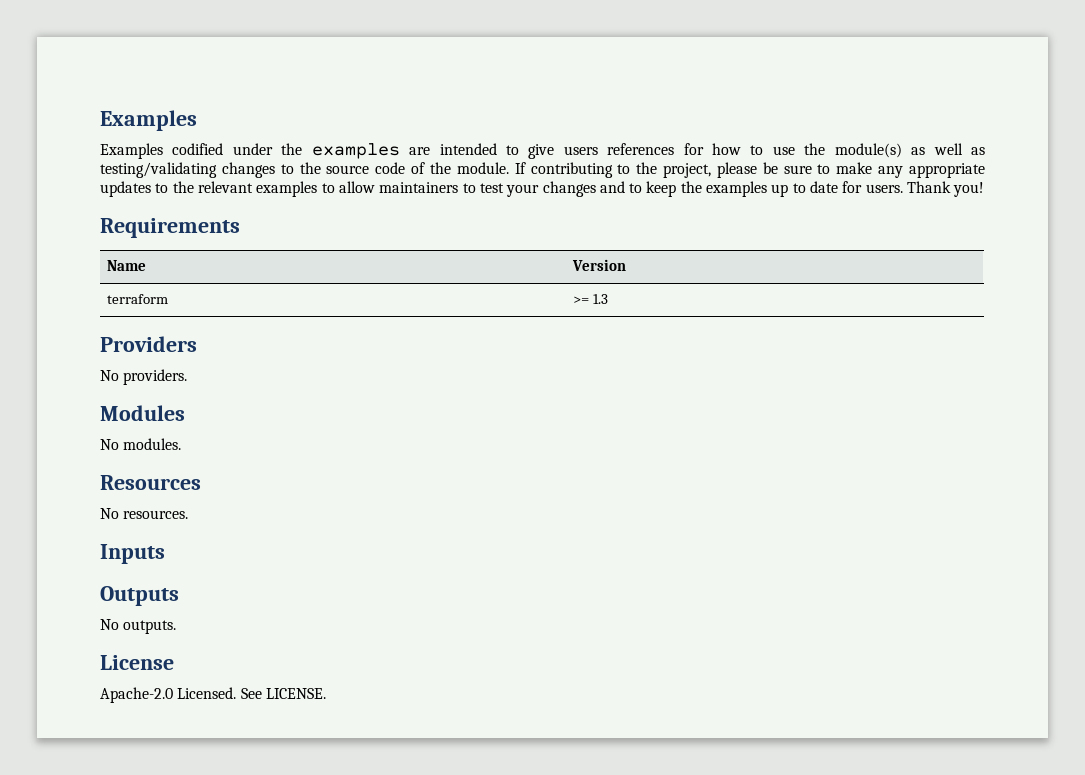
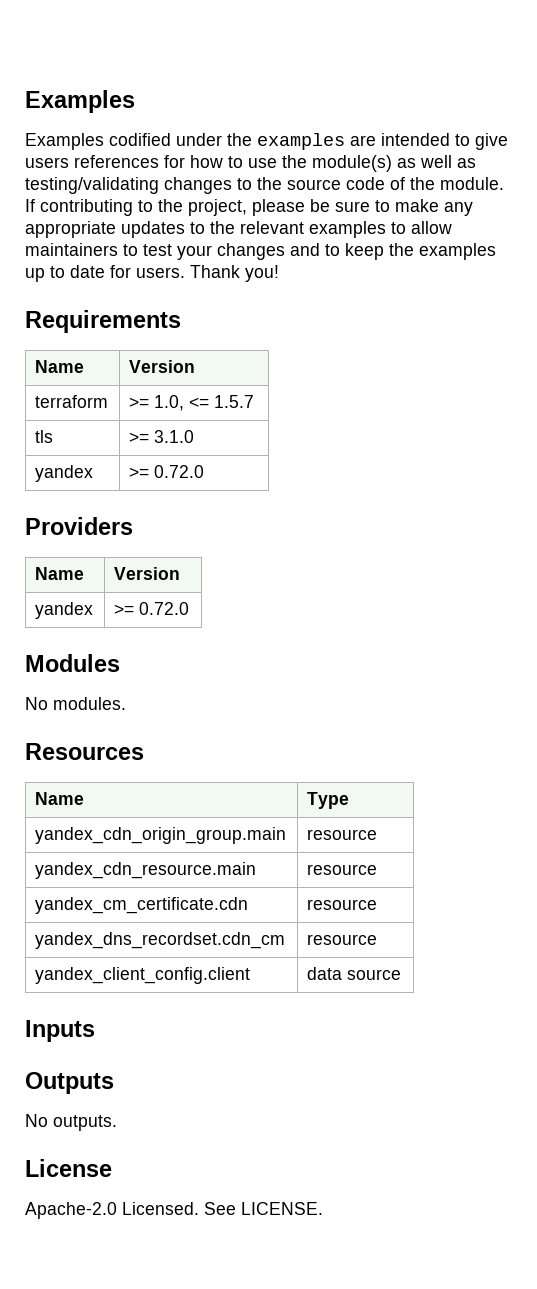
- terraform | >= 1.3
+ terraform | >= 1.0, <= 1.5.7
+ tls | >= 3.1.0
+ yandex | >= 0.72.0
  Providers
- No providers.
+ Name | Version
+ yandex | >= 0.72.0
  Modules
  No modules.
  Resources
- No resources.
+ Name | Type
+ yandex_cdn_origin_group.main | resource
+ yandex_cdn_resource.main | resource
+ yandex_cm_certificate.cdn | resource
+ yandex_dns_recordset.cdn_cm | resource
+ yandex_client_config.client | data source

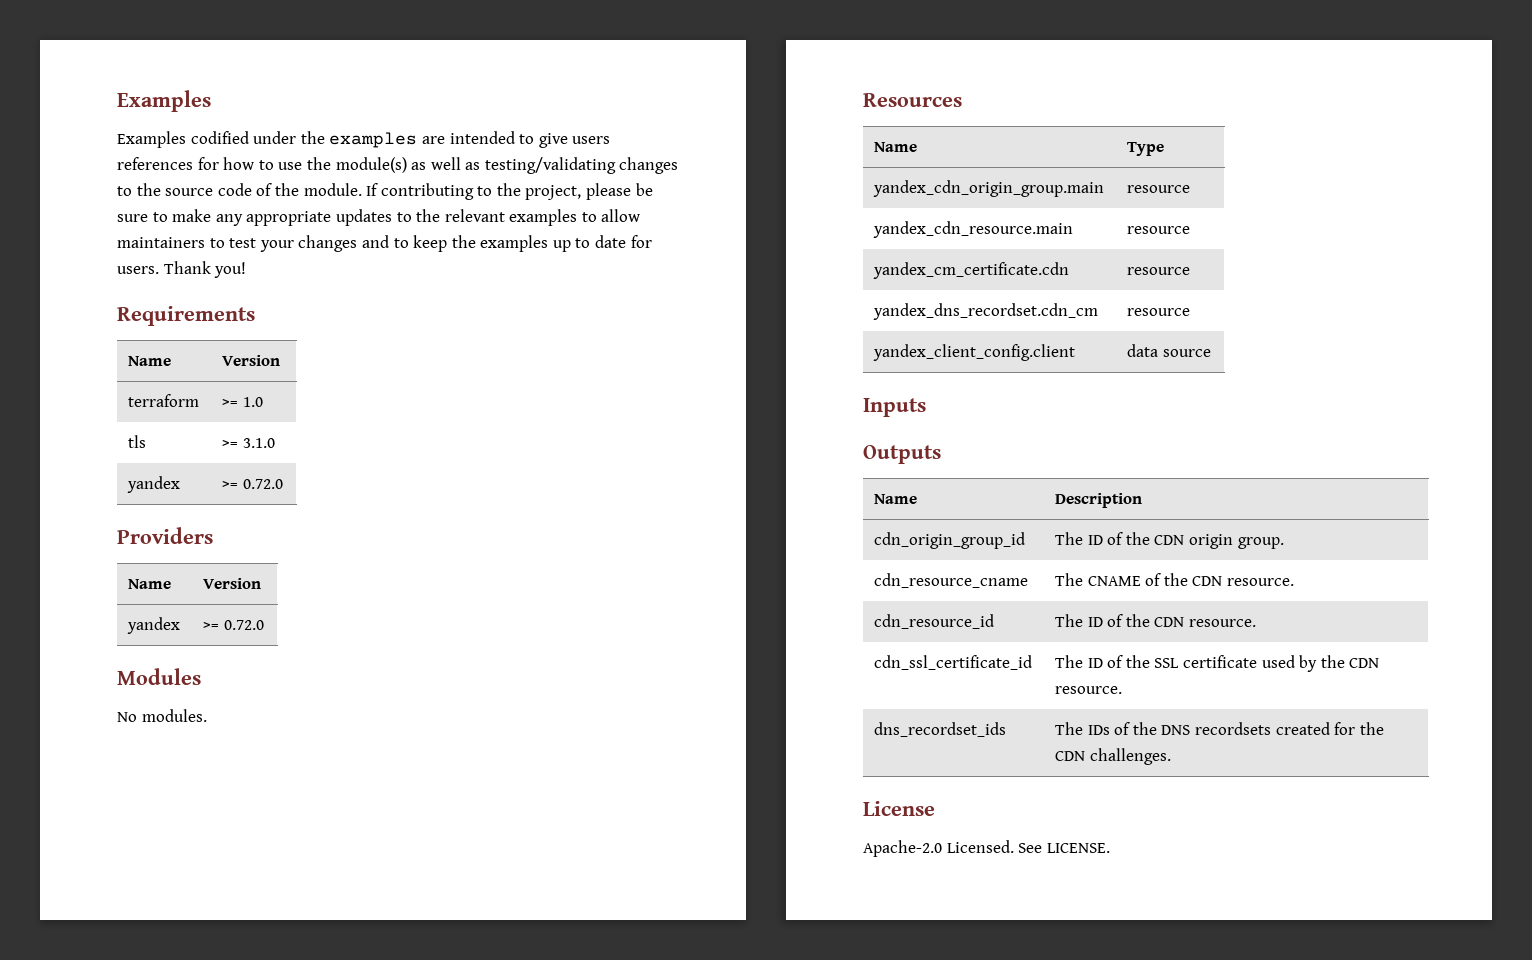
- terraform | >= 1.0, <= 1.5.7
+ terraform | >= 1.0
- No outputs.
+ Name | Description
+ cdn_origin_group_id | The ID of the CDN origin group.
+ cdn_resource_cname | The CNAME of the CDN resource.
+ cdn_resource_id | The ID of the CDN resource.
+ cdn_ssl_certificate_id | The ID of the SSL certificate used by the CDN resource.
+ dns_recordset_ids | The IDs of the DNS recordsets created for the CDN challenges.

